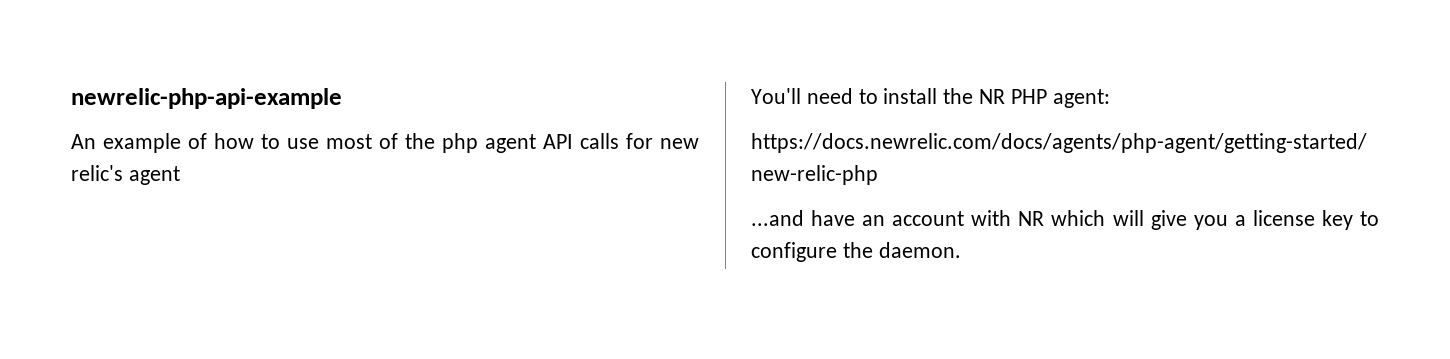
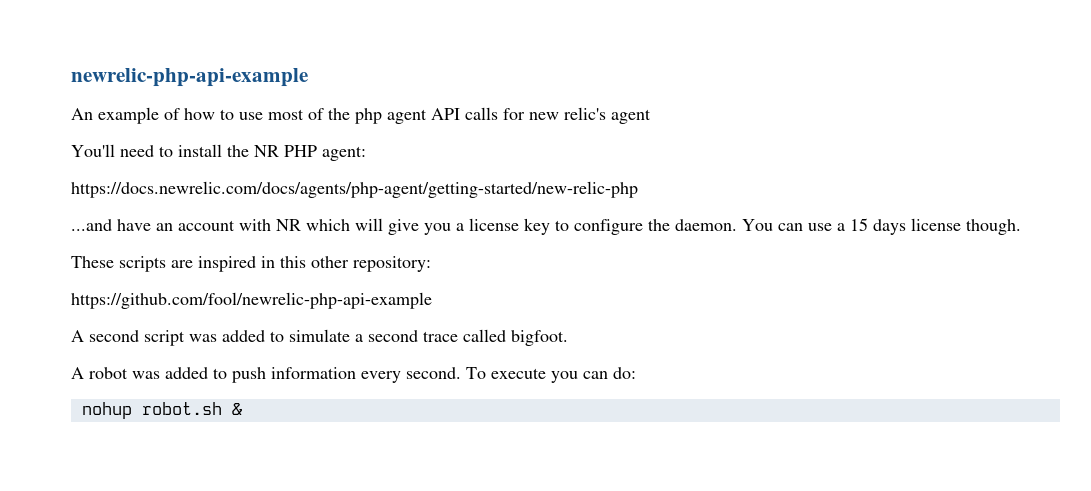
+ You can use a 15 days license though.
+ These scripts are inspired in this other repository:
+ https://github.com/fool/newrelic-php-api-example
+ A second script was added to simulate a second trace called bigfoot.
+ A robot was added to push information every second. To execute you can do:
+ nohup robot.sh &

